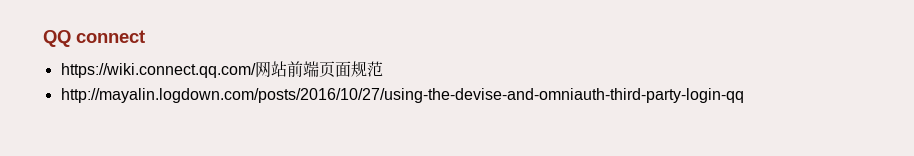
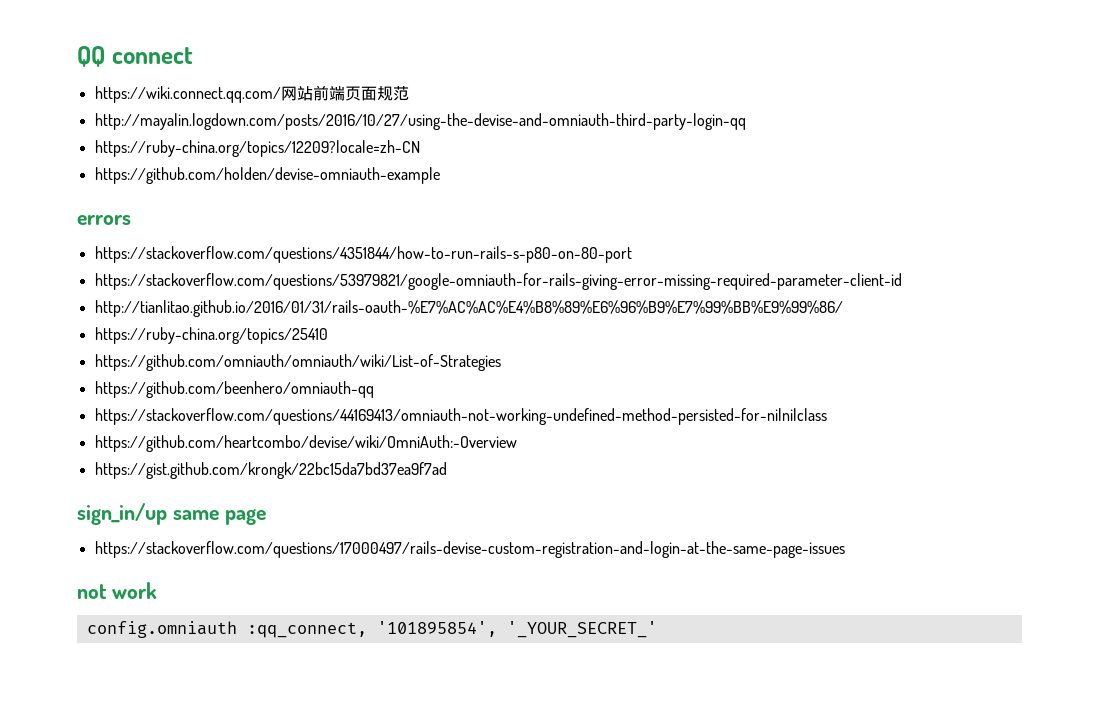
+ https://ruby-china.org/topics/12209?locale=zh-CN
+ https://github.com/holden/devise-omniauth-example
+ errors
+ https://stackoverflow.com/questions/4351844/how-to-run-rails-s-p80-on-80-port
+ https://stackoverflow.com/questions/53979821/google-omniauth-for-rails-giving-error-missing-required-parameter-client-id
+ http://tianlitao.github.io/2016/01/31/rails-oauth-%E7%AC%AC%E4%B8%89%E6%96%B9%E7%99%BB%E9%99%86/
+ https://ruby-china.org/topics/25410
+ https://github.com/omniauth/omniauth/wiki/List-of-Strategies
+ https://github.com/beenhero/omniauth-qq
+ https://stackoverflow.com/questions/44169413/omniauth-not-working-undefined-method-persisted-for-nilnilclass
+ https://github.com/heartcombo/devise/wiki/OmniAuth:-Overview
+ https://gist.github.com/krongk/22bc15da7bd37ea9f7ad
+ sign_in/up same page
+ https://stackoverflow.com/questions/17000497/rails-devise-custom-registration-and-login-at-the-same-page-issues
+ not work
+ config.omniauth :qq_connect, '101895854', '_YOUR_SECRET_'

